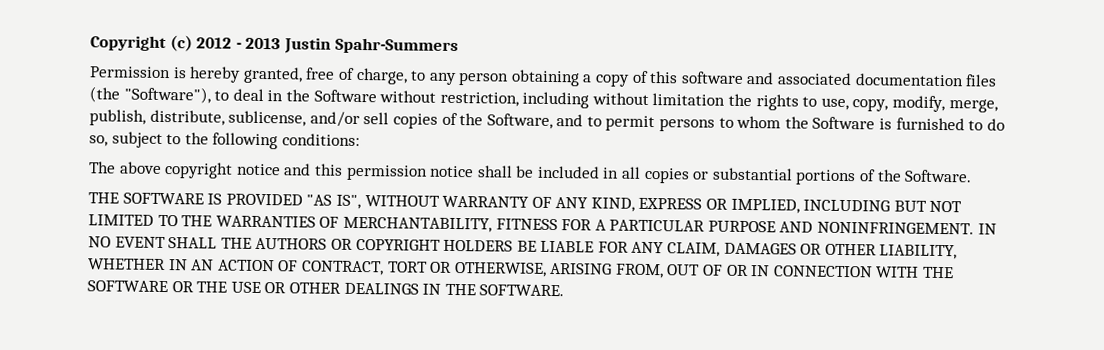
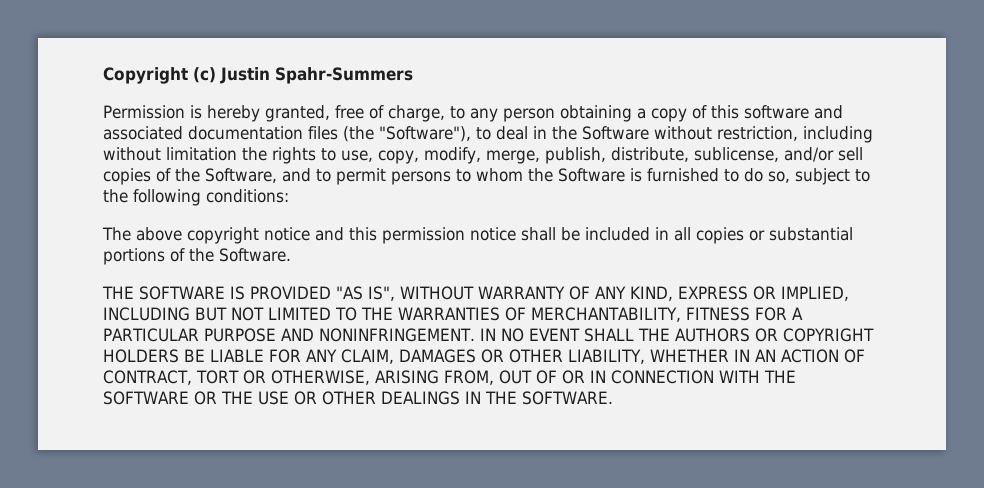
- Copyright (c) 2012 - 2013 Justin Spahr-Summers
+ Copyright (c) Justin Spahr-Summers

